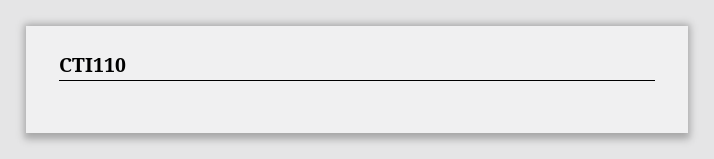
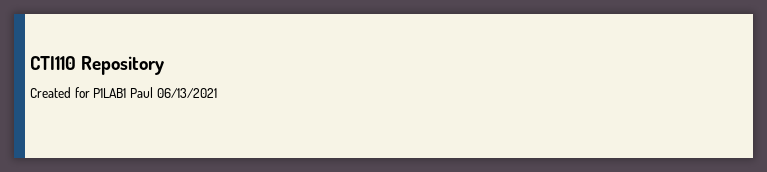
- CTI110
+ CTI110 Repository
+ Created for P1LAB1 Paul 06/13/2021

